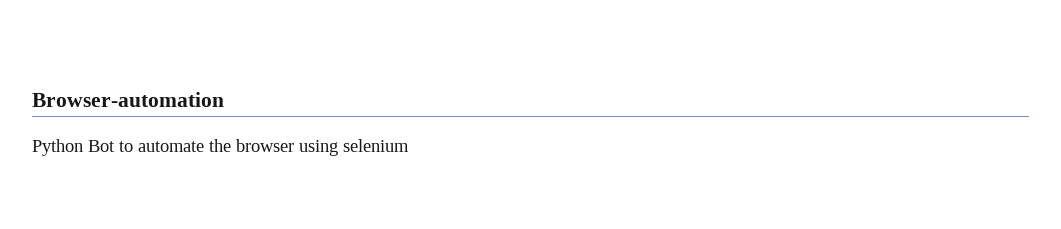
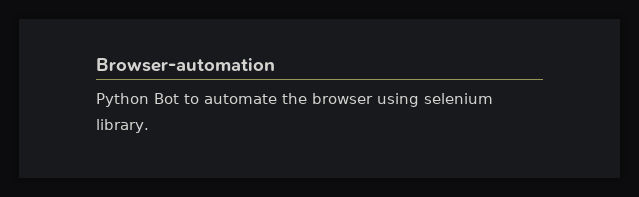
- Python Bot to automate the browser using selenium
+ Python Bot to automate the browser using selenium library.

